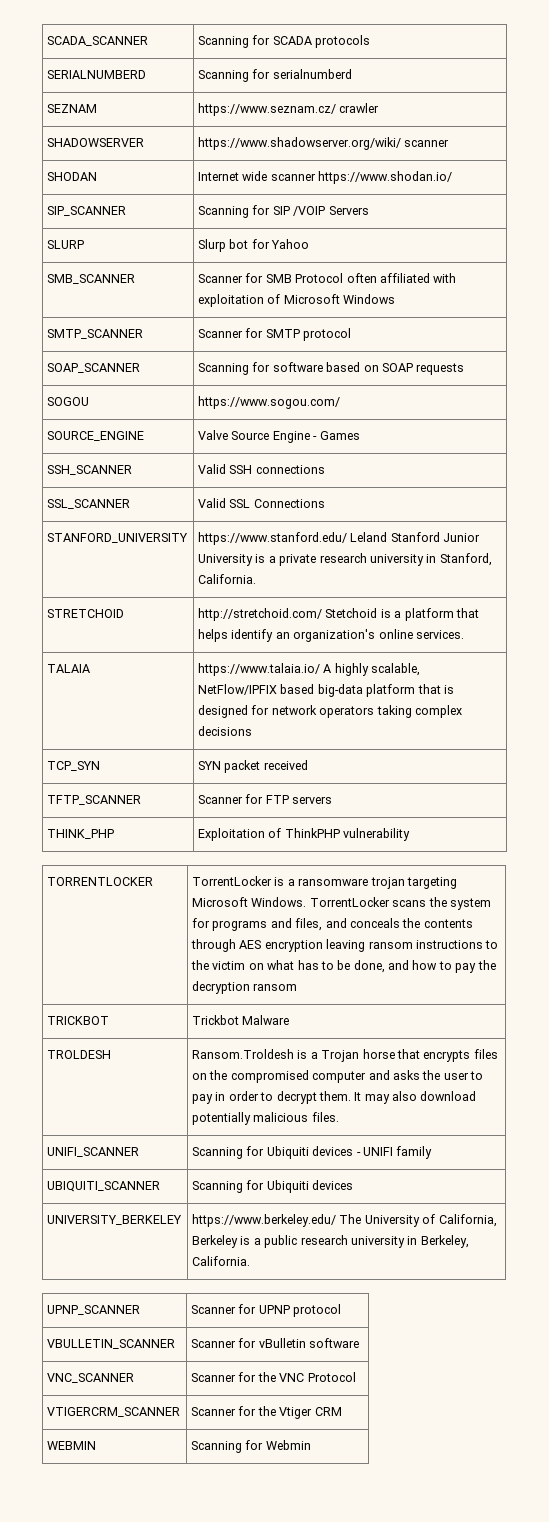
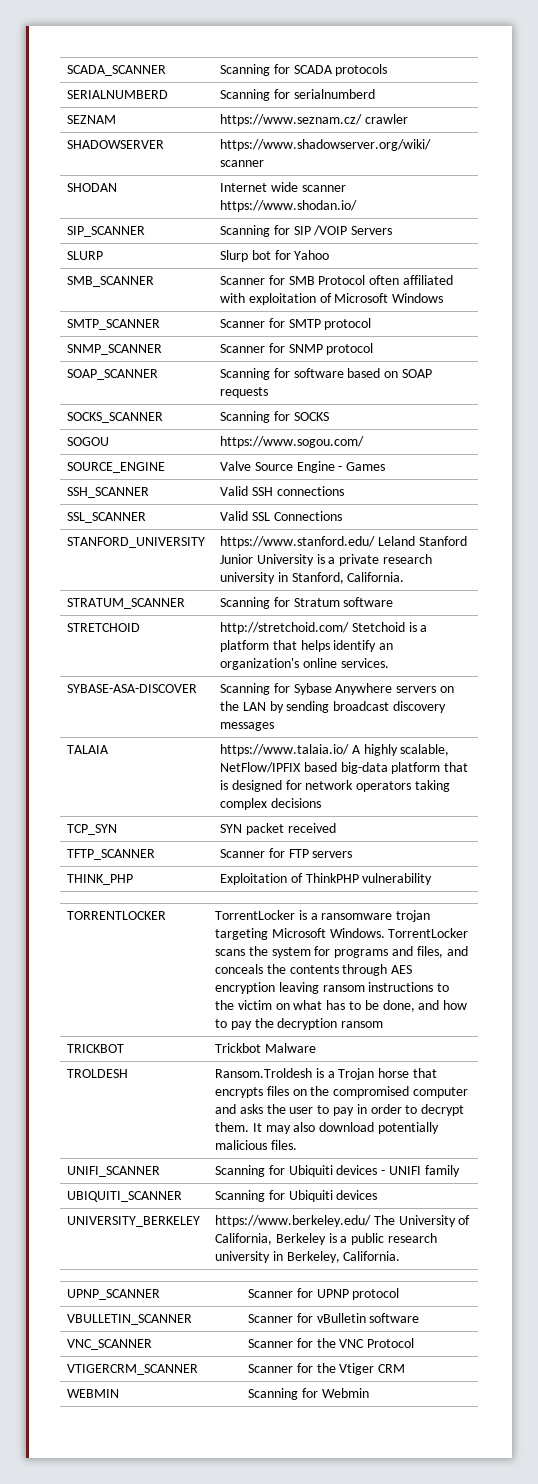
+ SNMP_SCANNER | Scanner for SNMP protocol
+ SOCKS_SCANNER | Scanning for SOCKS
+ STRATUM_SCANNER | Scanning for Stratum software
+ SYBASE-ASA-DISCOVER | Scanning for Sybase Anywhere servers on the LAN by sending broadcast discovery messages

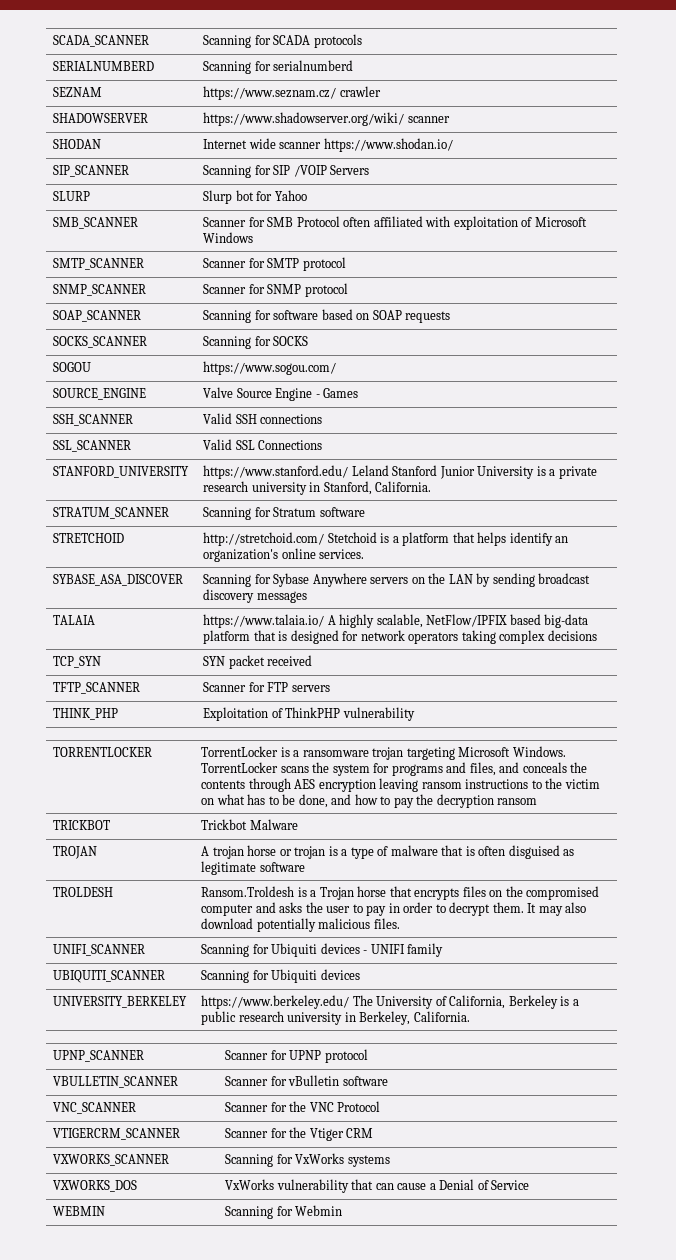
- SYBASE-ASA-DISCOVER | Scanning for Sybase Anywhere servers on the LAN by sending broadcast discovery messages
+ SYBASE_ASA_DISCOVER | Scanning for Sybase Anywhere servers on the LAN by sending broadcast discovery messages
+ TROJAN | A trojan horse or trojan is a type of malware that is often disguised as legitimate software
+ VXWORKS_SCANNER | Scanning for VxWorks systems
+ VXWORKS_DOS | VxWorks vulnerability that can cause a Denial of Service

